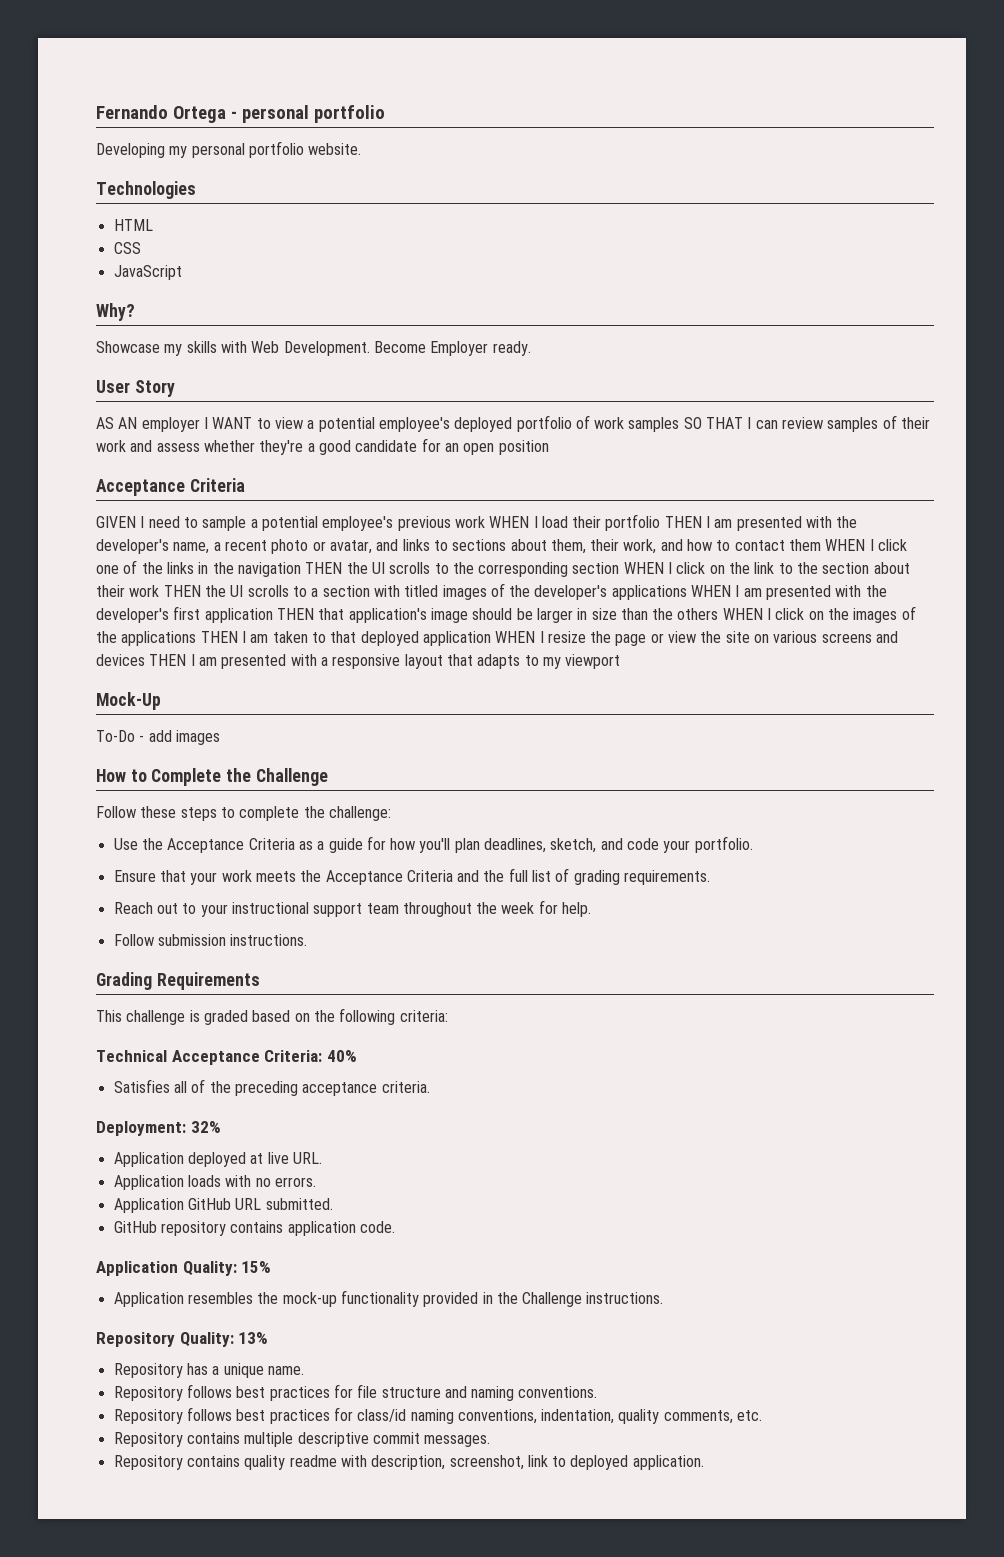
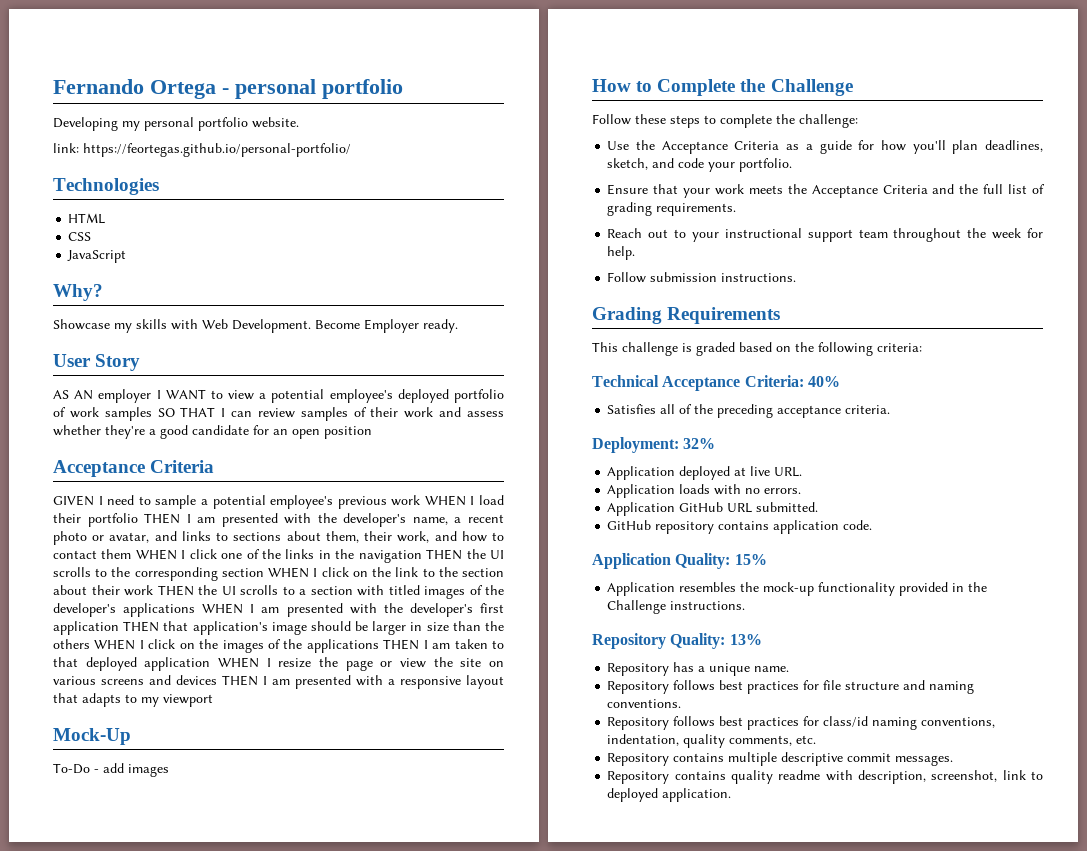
+ link: https://feortegas.github.io/personal-portfolio/

